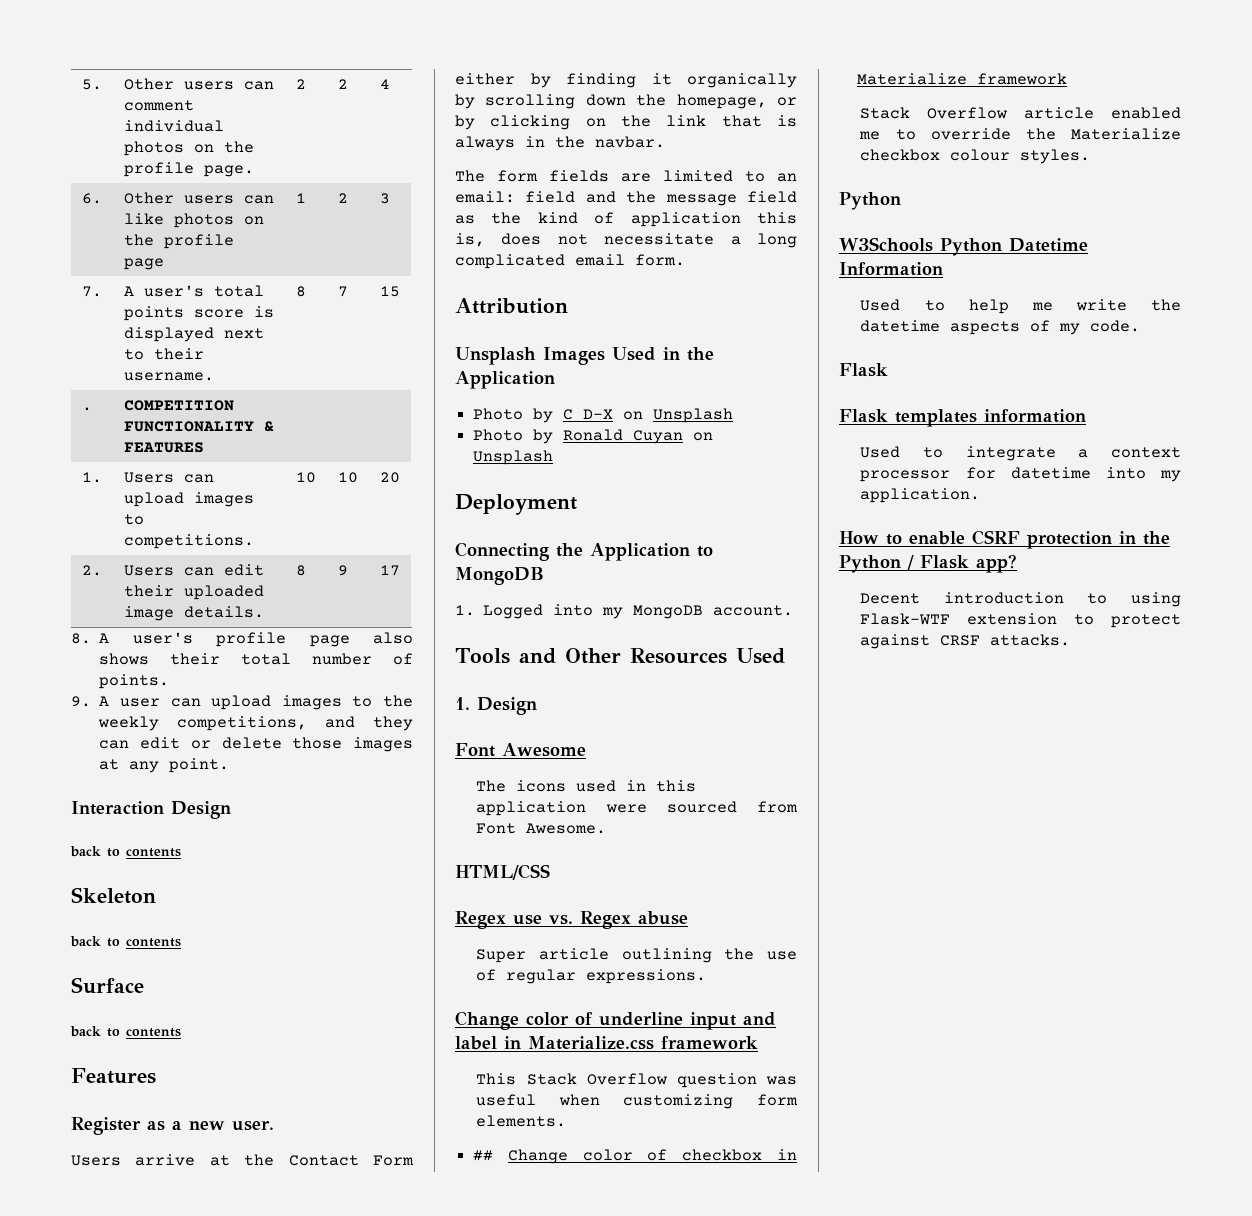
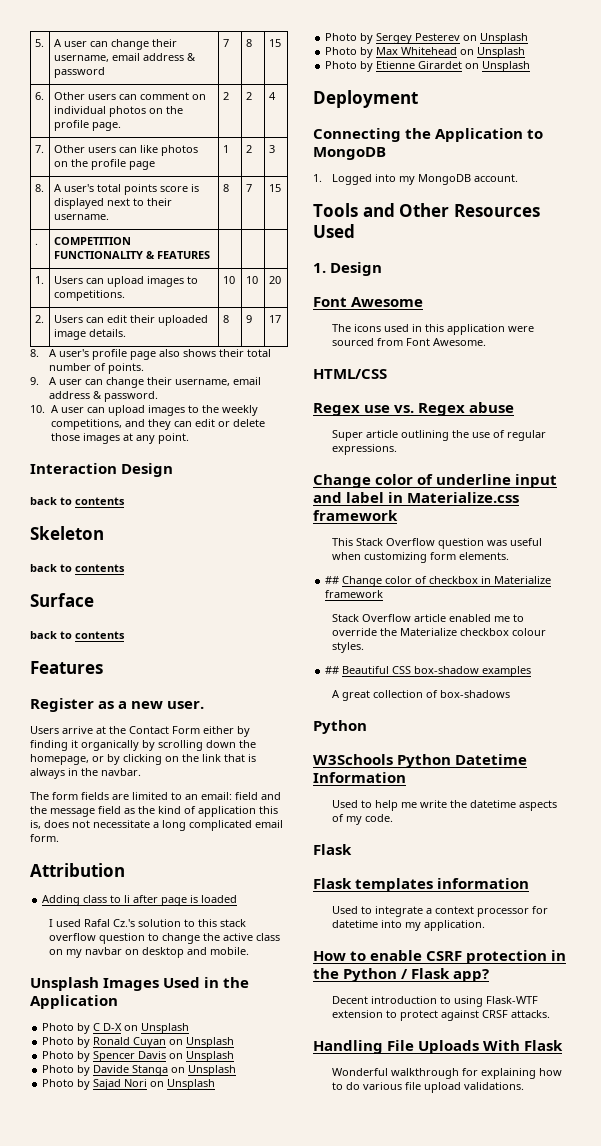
- 5. | Other users can comment individual photos on the profile page. | 2 | 2 | 4
+ 5. | A user can change their username, email address & password | 7 | 8 | 15
+ 6. | Other users can comment on individual photos on the profile page. | 2 | 2 | 4
- 6. | Other users can like photos on the profile page | 1 | 2 | 3
+ 7. | Other users can like photos on the profile page | 1 | 2 | 3
- 7. | A user's total points score is displayed next to their username. | 8 | 7 | 15
+ 8. | A user's total points score is displayed next to their username. | 8 | 7 | 15
- 9. A user can upload images to the weekly competitions, and they can edit or delete those images at any point.
+ 9. A user can change their username, email address & password.
+ 10. A user can upload images to the weekly competitions, and they can edit or delete those images at any point.
+ Adding class to li after page is loaded
+ I used Rafal Cz.'s solution to this stack overflow question to change the active class on my navbar on desktop and mobile.
+ Photo by Spencer Davis on Unsplash
+ Photo by Davide Stanga on Unsplash
+ Photo by Sajad Nori on Unsplash
+ Photo by Sergey Pesterev on Unsplash
+ Photo by Max Whitehead on Unsplash
+ Photo by Etienne Girardet on Unsplash
+ ## Beautiful CSS box-shadow examples
+ A great collection of box-shadows
+ Handling File Uploads With Flask
+ Wonderful walkthrough for explaining how to do various file upload validations.

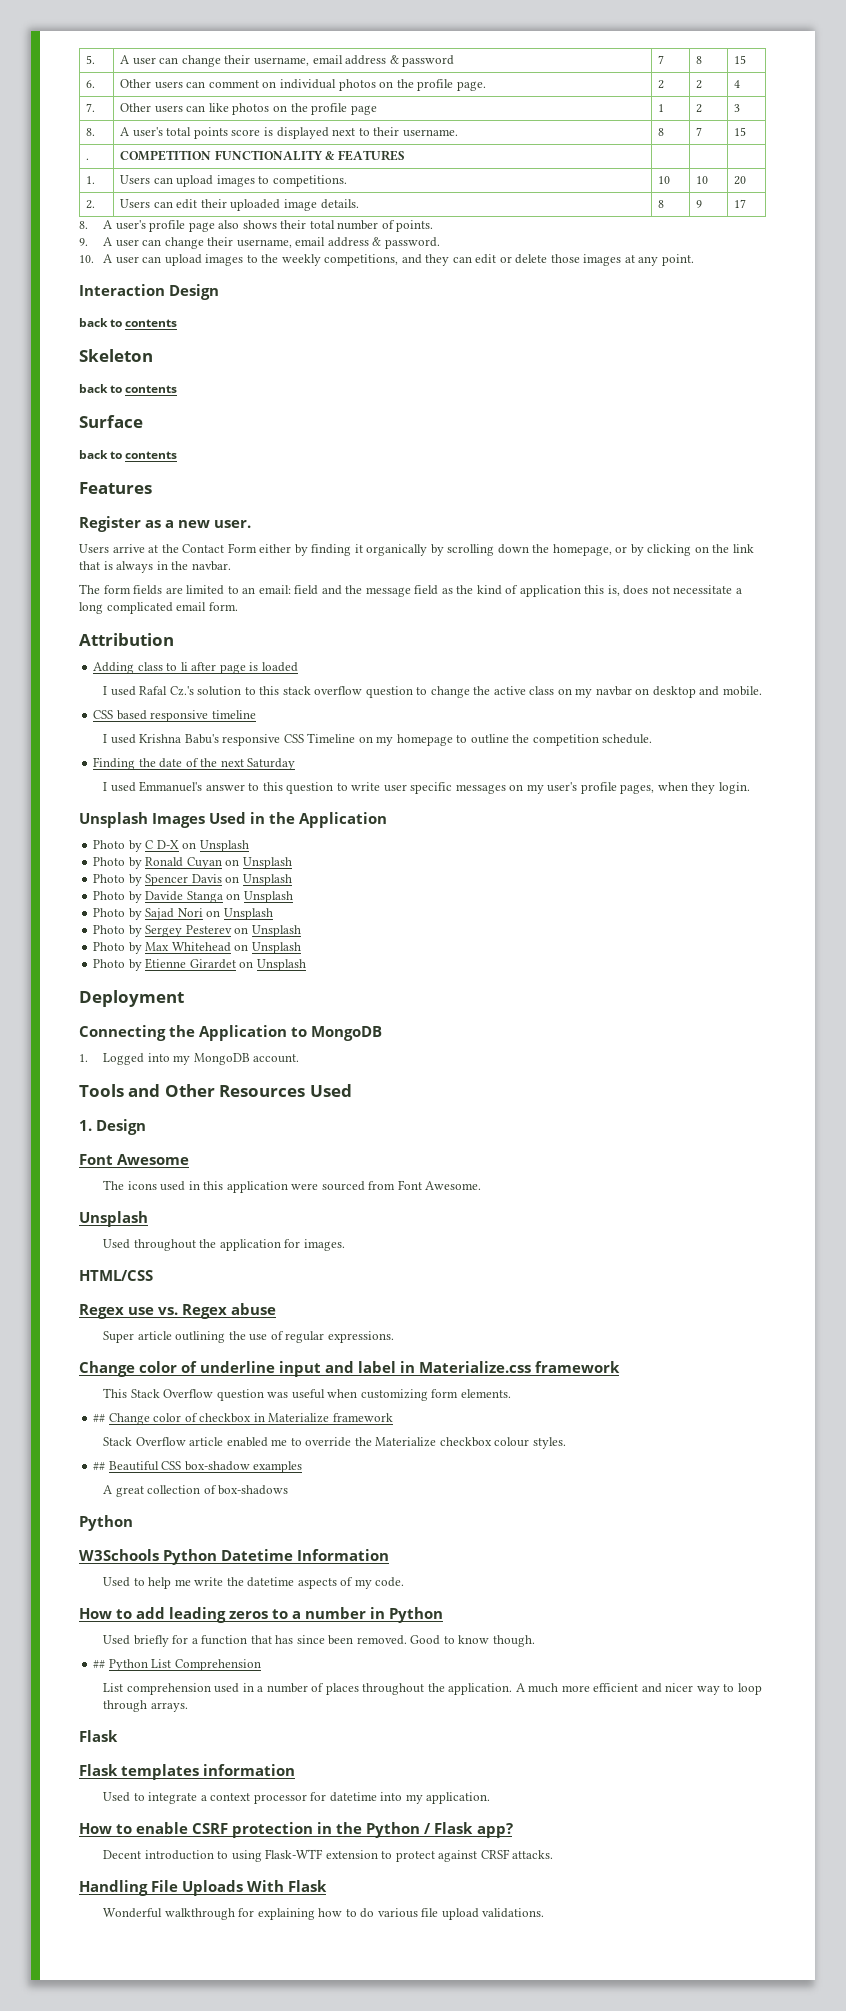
+ CSS based responsive timeline
+ I used Krishna Babu's responsive CSS Timeline on my homepage to outline the competition schedule.
+ Finding the date of the next Saturday
+ I used Emmanuel's answer to this question to write user specific messages on my user's profile pages, when they login.
  The icons used in this application were sourced from Font Awesome.
+ Unsplash
+ Used throughout the application for images.
+ How to add leading zeros to a number in Python
+ Used briefly for a function that has since been removed. Good to know though.
+ ## Python List Comprehension
+ List comprehension used in a number of places throughout the application. A much more efficient and nicer way to loop through arrays.

